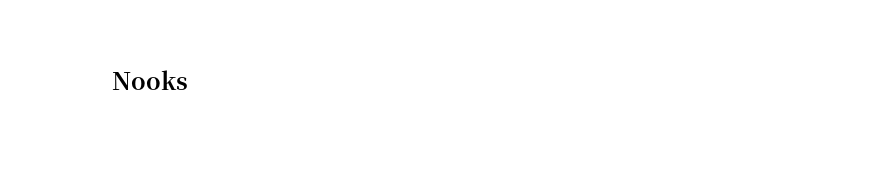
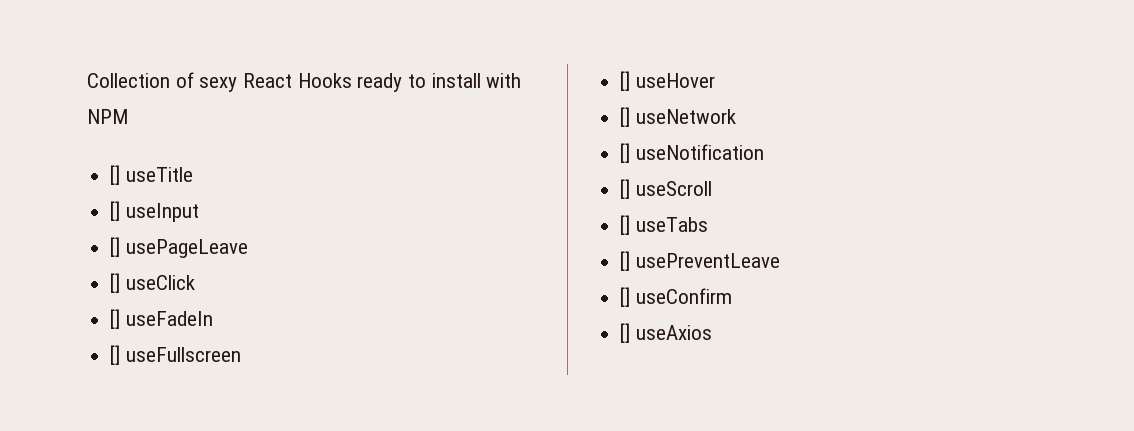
- Nooks
+ Collection of sexy React Hooks ready to install with NPM
+ [] useTitle
+ [] useInput
+ [] usePageLeave
+ [] useClick
+ [] useFadeIn
+ [] useFullscreen
+ [] useHover
+ [] useNetwork
+ [] useNotification
+ [] useScroll
+ [] useTabs
+ [] usePreventLeave
+ [] useConfirm
+ [] useAxios

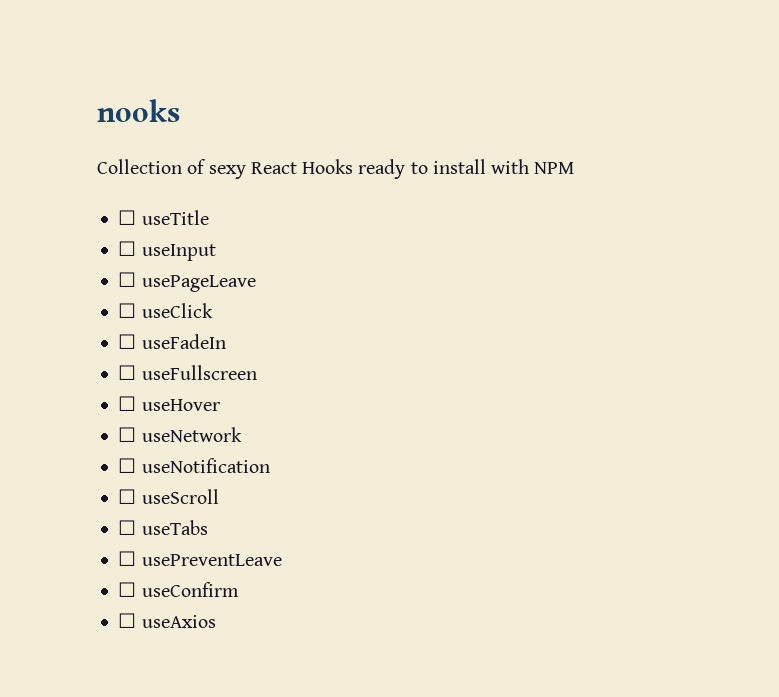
+ nooks
- [] useTitle
+ ☐ useTitle
- [] useInput
+ ☐ useInput
- [] usePageLeave
+ ☐ usePageLeave
- [] useClick
+ ☐ useClick
- [] useFadeIn
+ ☐ useFadeIn
- [] useFullscreen
+ ☐ useFullscreen
- [] useHover
+ ☐ useHover
- [] useNetwork
+ ☐ useNetwork
- [] useNotification
+ ☐ useNotification
- [] useScroll
+ ☐ useScroll
- [] useTabs
+ ☐ useTabs
- [] usePreventLeave
+ ☐ usePreventLeave
- [] useConfirm
+ ☐ useConfirm
- [] useAxios
+ ☐ useAxios

